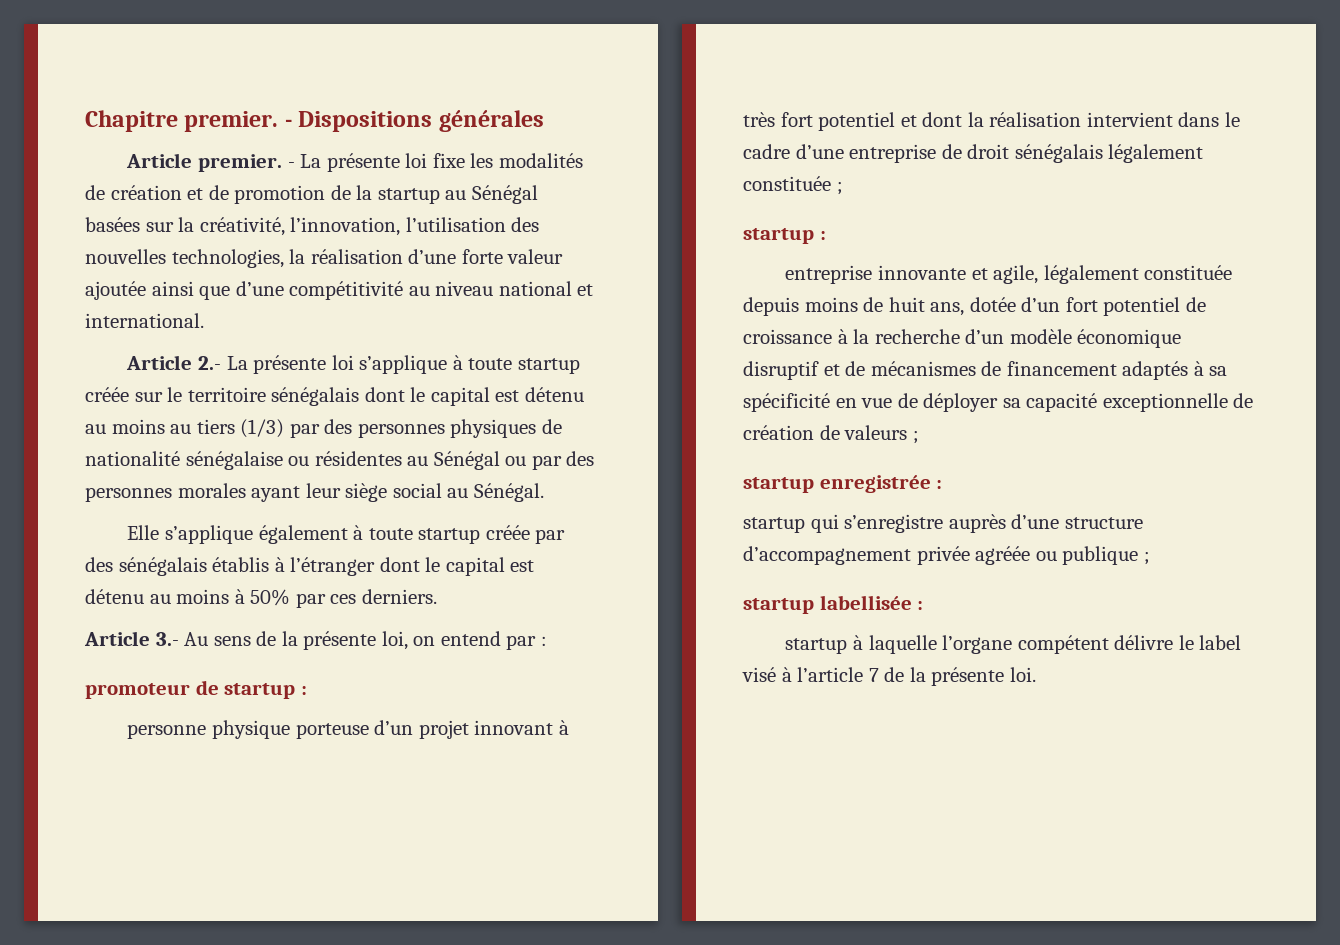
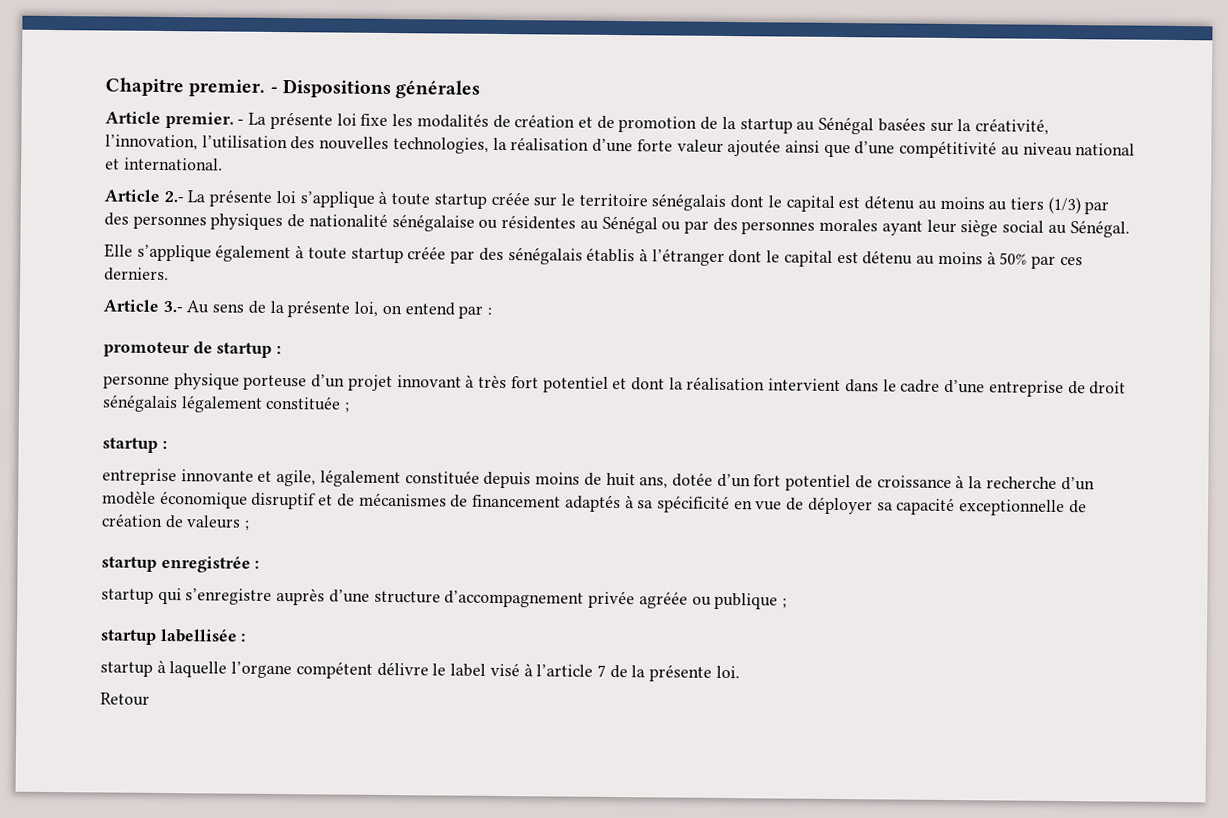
+ Retour

